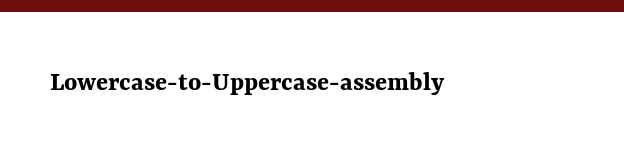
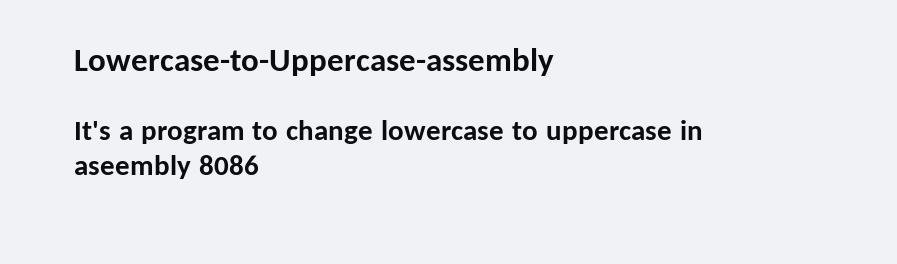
+ It's a program to change lowercase to uppercase in aseembly 8086

